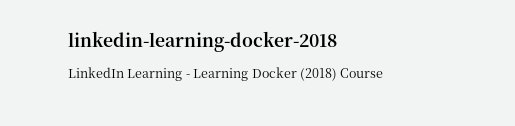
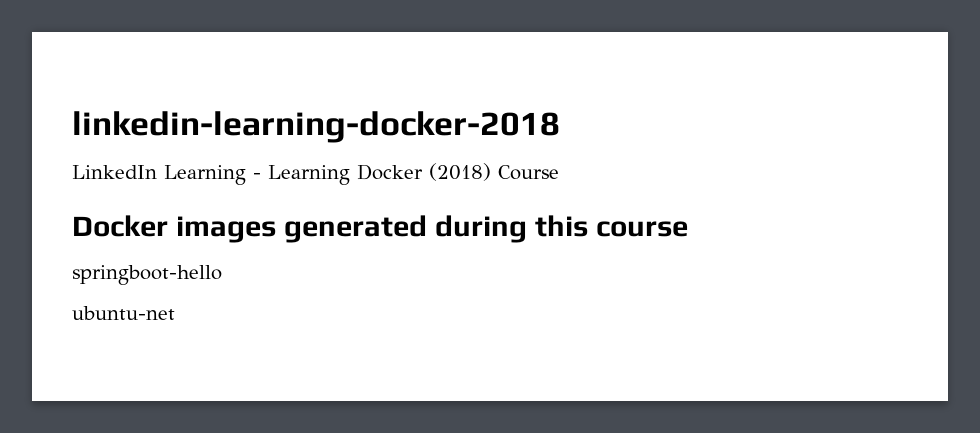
+ Docker images generated during this course
+ springboot-hello
+ ubuntu-net

